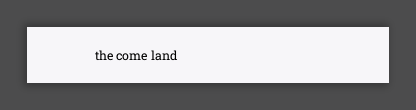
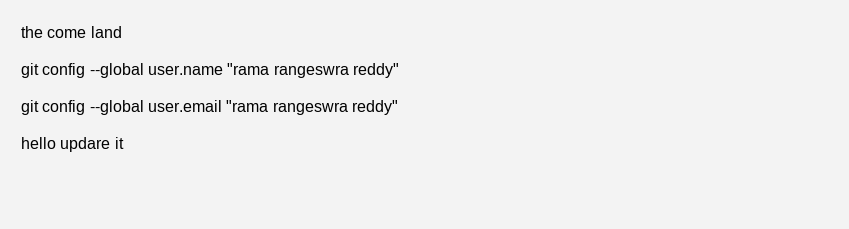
+ git config --global user.name "rama rangeswra reddy"
+ git config --global user.email "rama rangeswra reddy"
+ hello updare it

